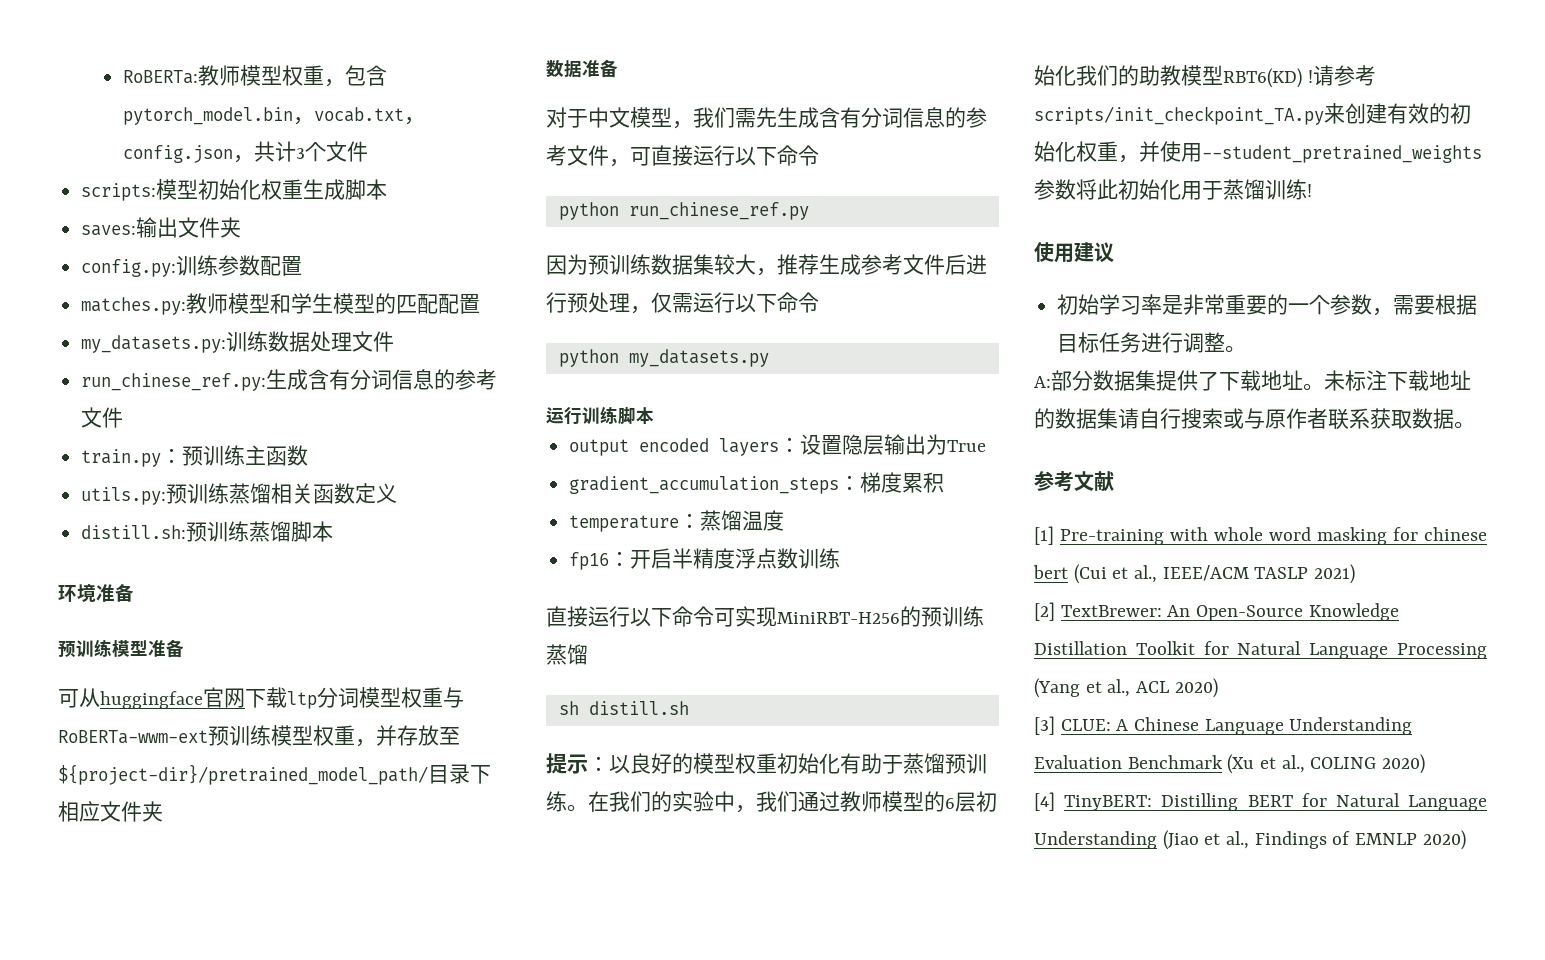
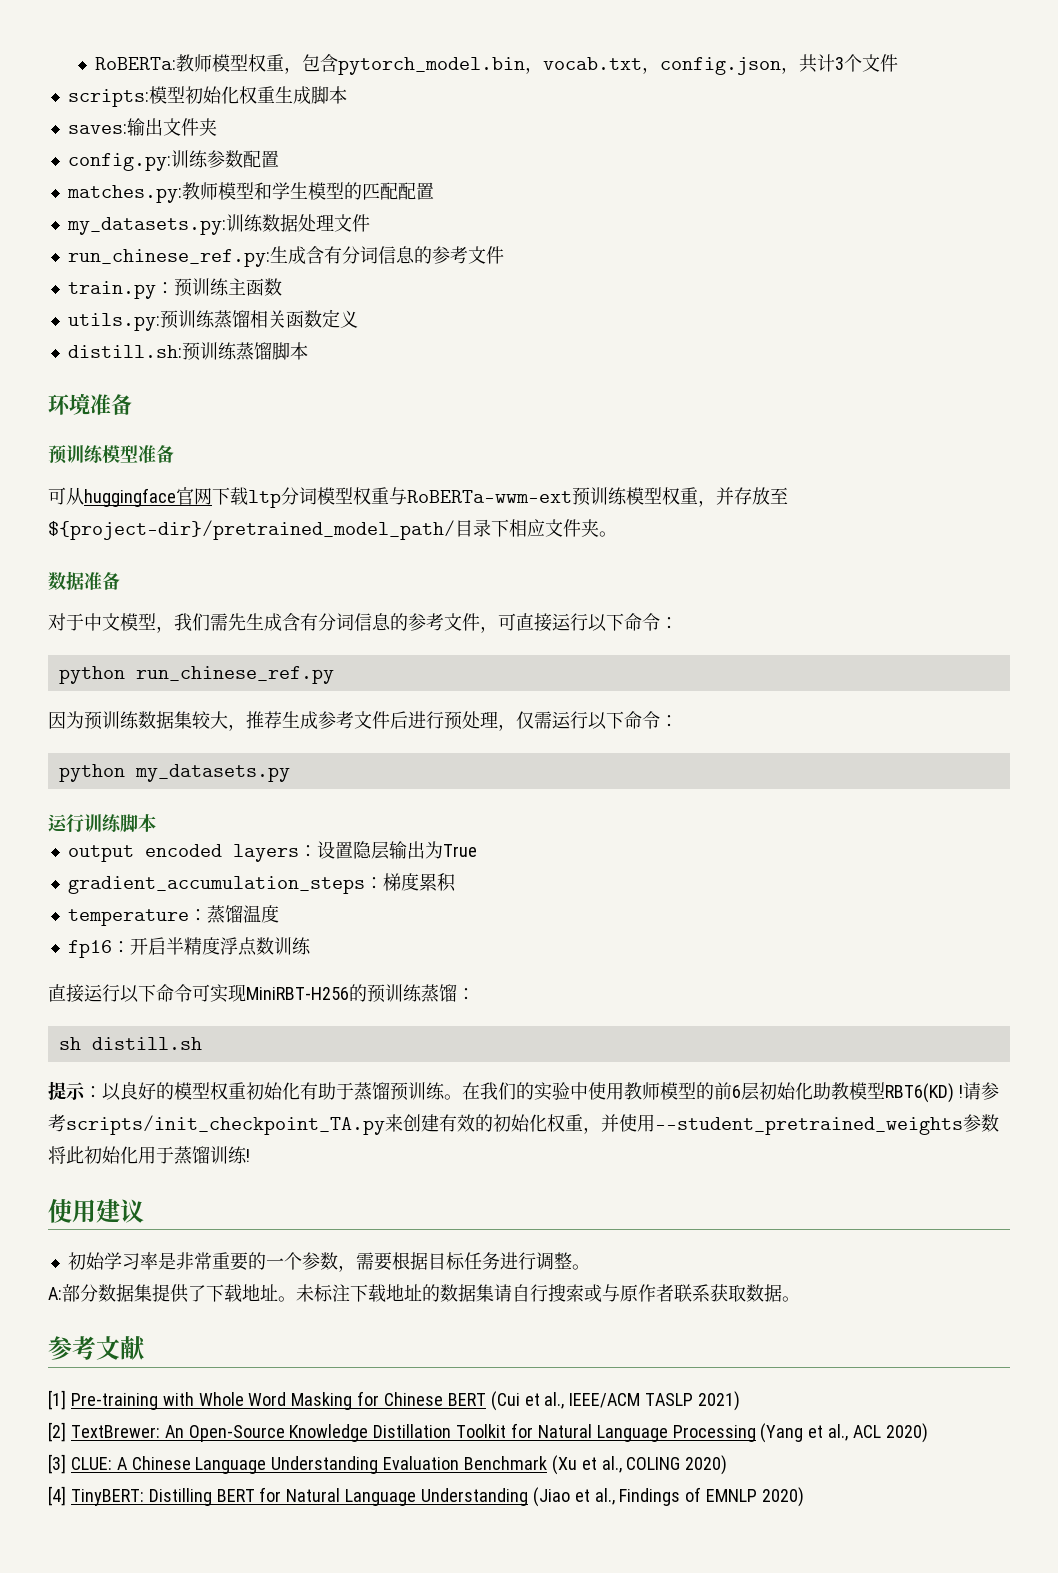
- 可从huggingface官网下载ltp分词模型权重与RoBERTa-wwm-ext预训练模型权重，并存放至${project-dir}/pretrained_model_path/目录下相应文件夹
+ 可从huggingface官网下载ltp分词模型权重与RoBERTa-wwm-ext预训练模型权重，并存放至${project-dir}/pretrained_model_path/目录下相应文件夹。
- 对于中文模型，我们需先生成含有分词信息的参考文件，可直接运行以下命令
+ 对于中文模型，我们需先生成含有分词信息的参考文件，可直接运行以下命令：
- 因为预训练数据集较大，推荐生成参考文件后进行预处理，仅需运行以下命令
+ 因为预训练数据集较大，推荐生成参考文件后进行预处理，仅需运行以下命令：
- 直接运行以下命令可实现MiniRBT-H256的预训练蒸馏
+ 直接运行以下命令可实现MiniRBT-H256的预训练蒸馏：
- 在我们的实验中，我们通过教师模型的6层初始化我们的助教模型RBT6(KD) !
+ 在我们的实验中使用教师模型的前6层初始化助教模型RBT6(KD) !
- [1] Pre-training with whole word masking for chinese bert (Cui et al., IEEE/ACM TASLP 2021)
+ [1] Pre-training with Whole Word Masking for Chinese BERT (Cui et al., IEEE/ACM TASLP 2021)

